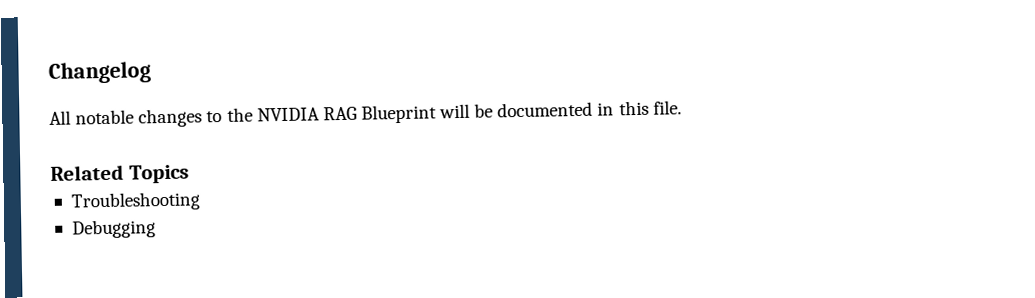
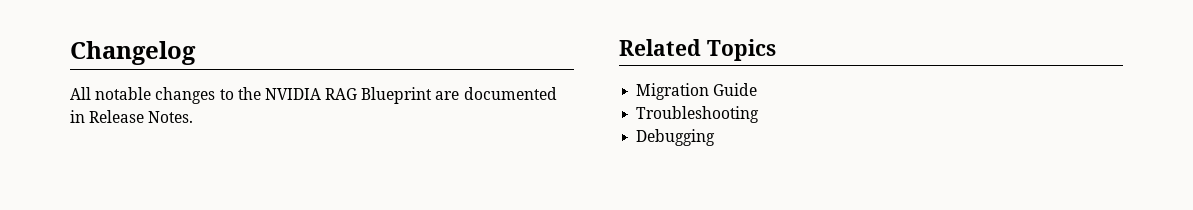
- All notable changes to the NVIDIA RAG Blueprint will be documented in this file.
+ All notable changes to the NVIDIA RAG Blueprint are documented in Release Notes.
+ Migration Guide

